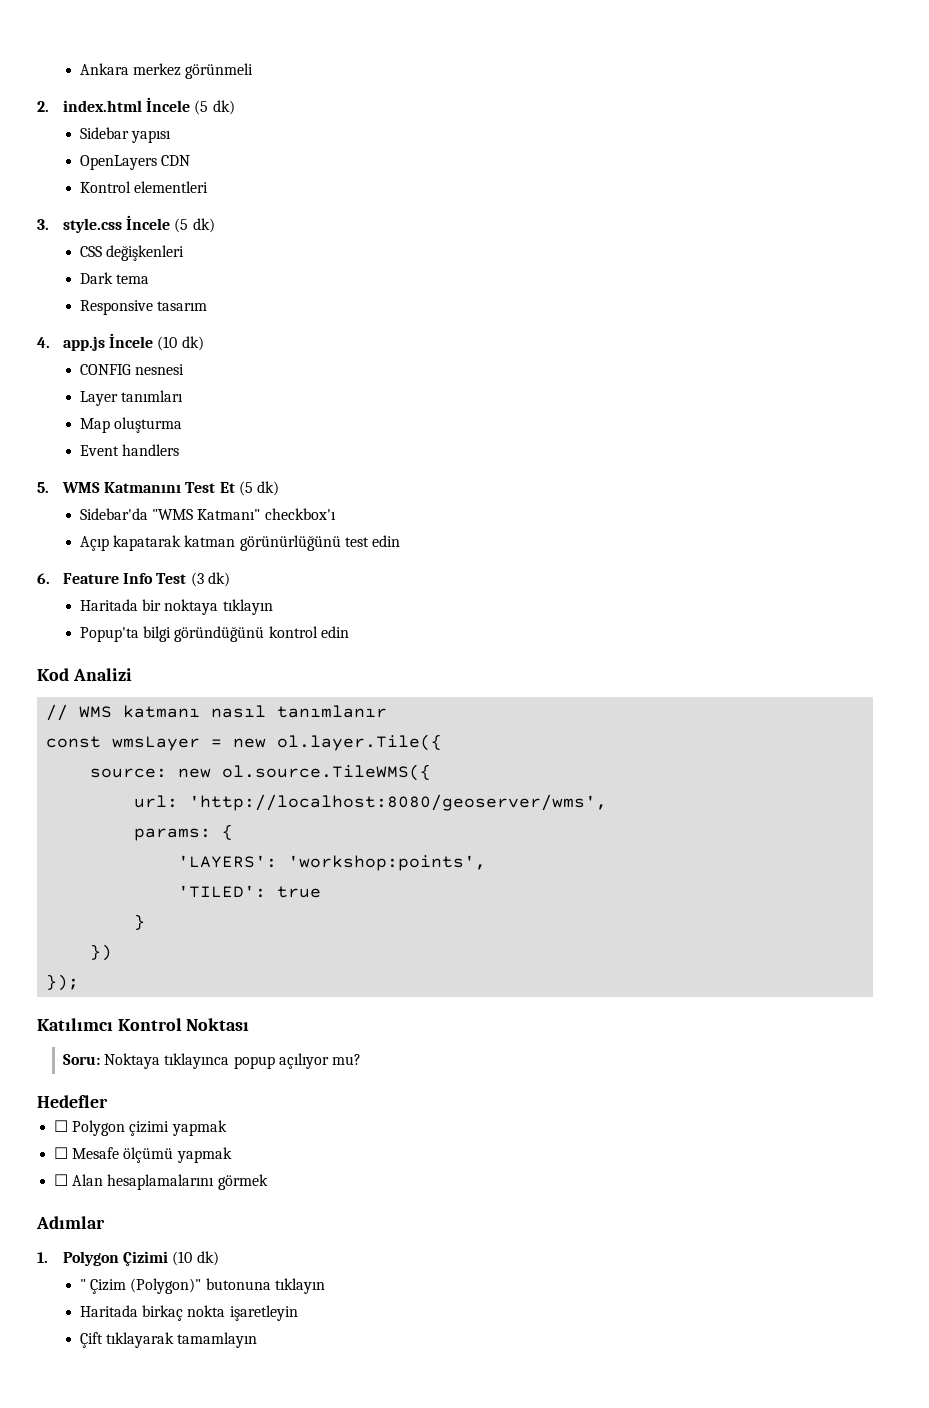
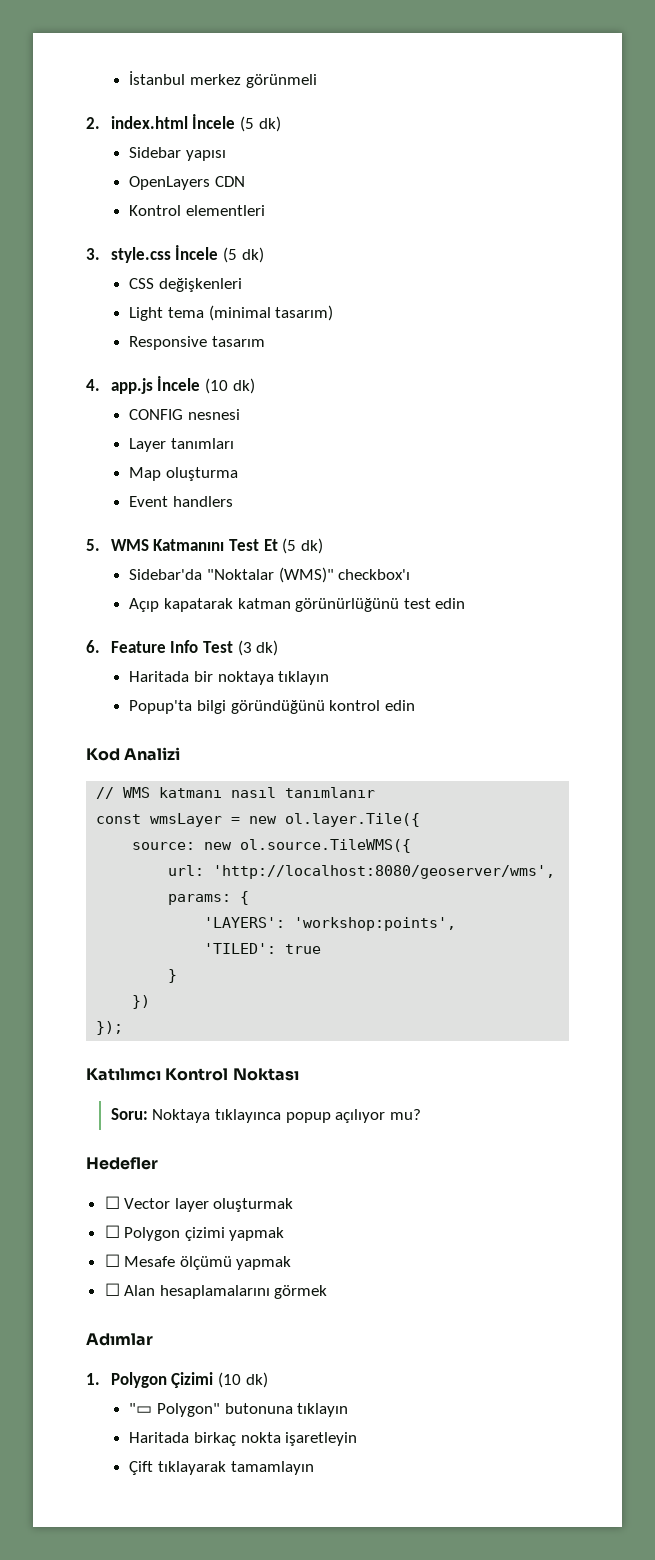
- Ankara merkez görünmeli
+ İstanbul merkez görünmeli
- Dark tema
+ Light tema (minimal tasarım)
- Sidebar'da "WMS Katmanı" checkbox'ı
+ Sidebar'da "Noktalar (WMS)" checkbox'ı
+ ☐ Vector layer oluşturmak
- " Çizim (Polygon)" butonuna tıklayın
+ "▭ Polygon" butonuna tıklayın

